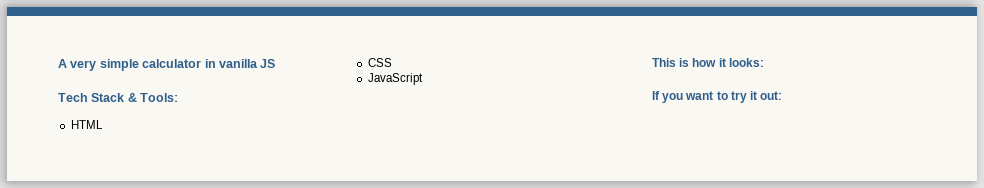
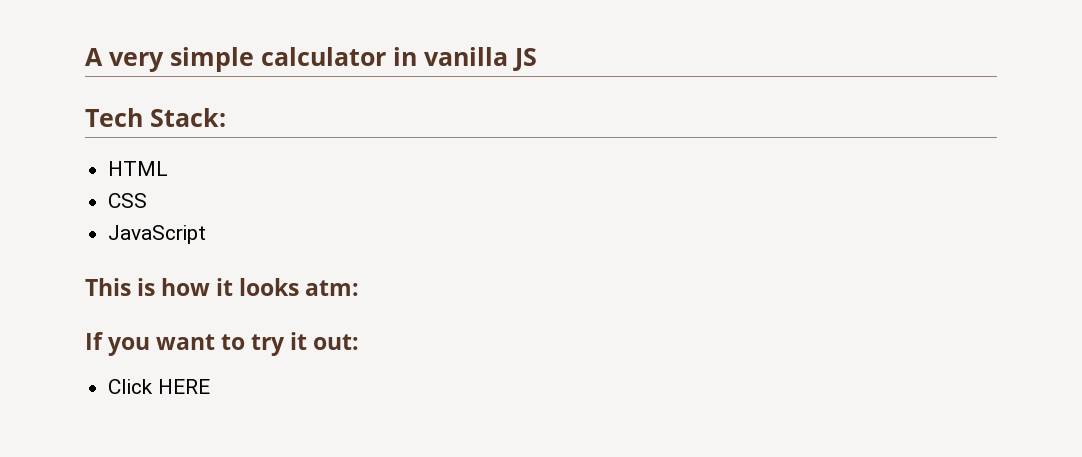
- Tech Stack & Tools:
+ Tech Stack:
- This is how it looks:
+ This is how it looks atm:
+ Click HERE

